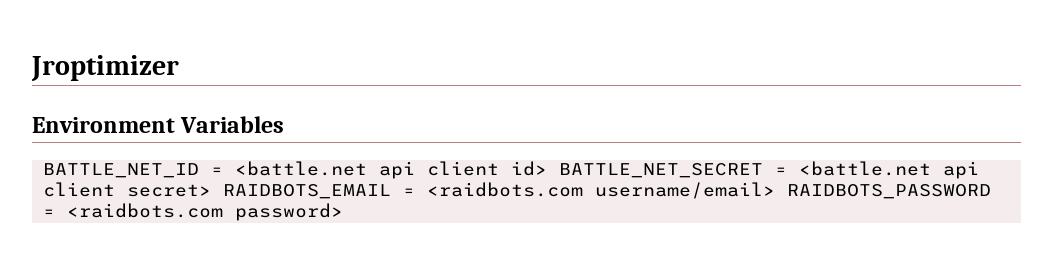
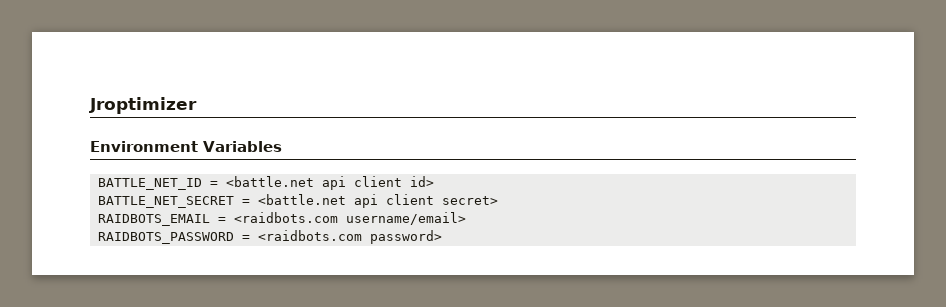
- BATTLE_NET_ID = <battle.net api client id> BATTLE_NET_SECRET = <battle.net api client secret> RAIDBOTS_EMAIL = <raidbots.com username/email> RAIDBOTS_PASSWORD = <raidbots.com password>
+ BATTLE_NET_ID = <battle.net api client id>
+ BATTLE_NET_SECRET = <battle.net api client secret>
+ RAIDBOTS_EMAIL = <raidbots.com username/email>
+ RAIDBOTS_PASSWORD = <raidbots.com password>

